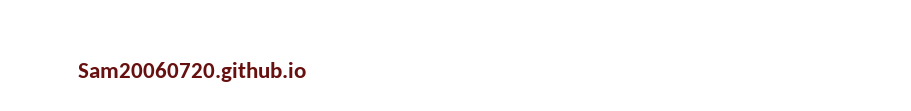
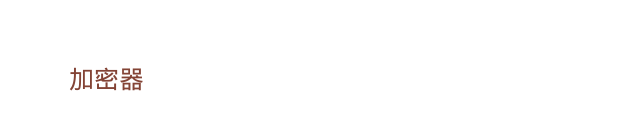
- Sam20060720.github.io
+ 加密器

